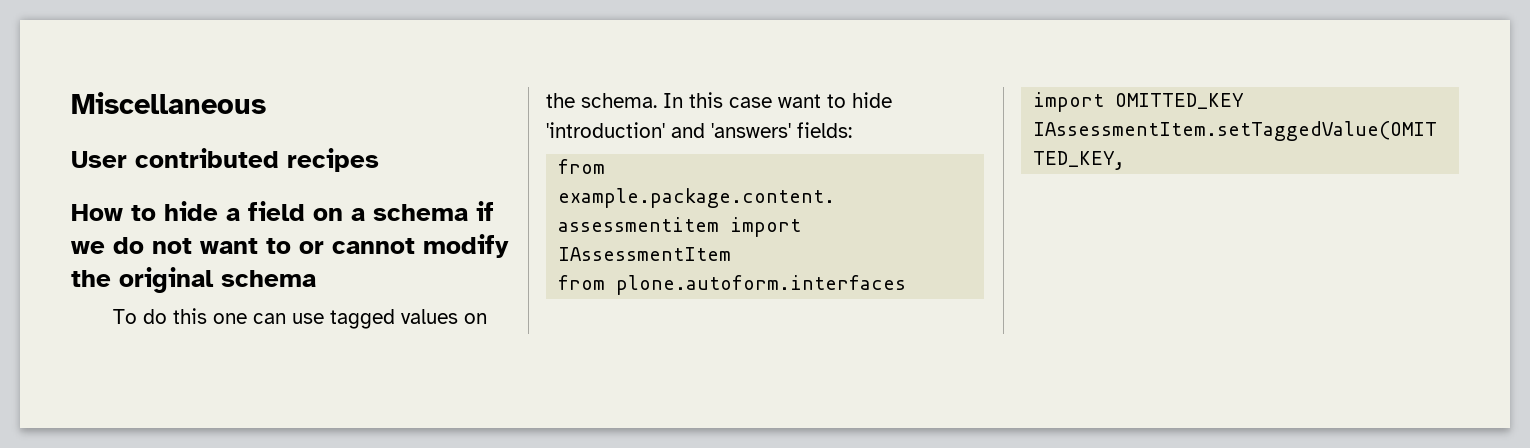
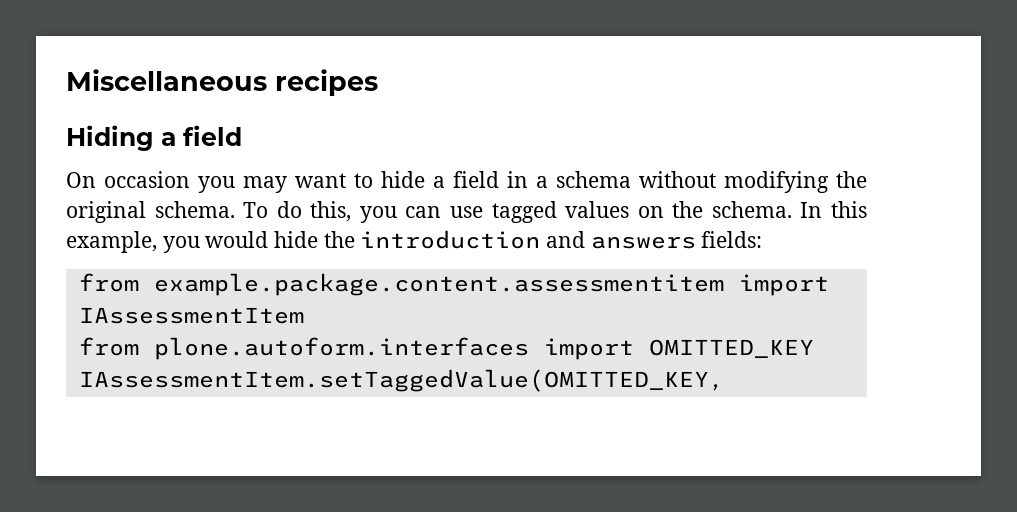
- Miscellaneous
- User contributed recipes
+ Miscellaneous recipes
- How to hide a field on a schema if we do not want to or cannot modify the original schema
- To do this one can use tagged values on the schema.
+ Hiding a field
+ On occasion you may want to hide a field in a schema without modifying the original schema. To do this, you can use tagged values on the schema.
- In this case want to hide 'introduction' and 'answers' fields:
+ In this example, you would hide the introduction and answers fields:

